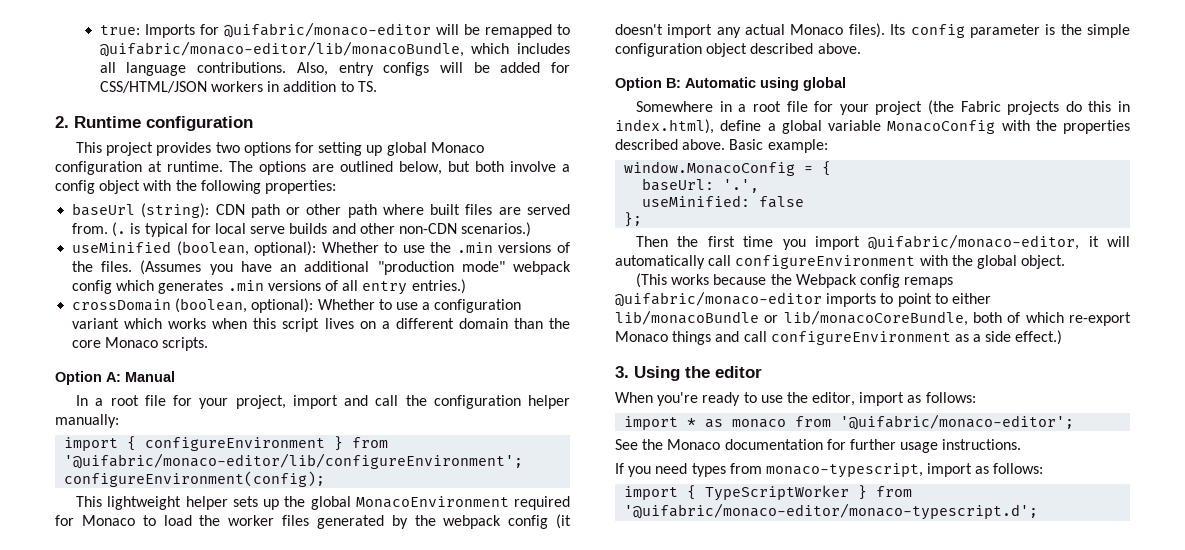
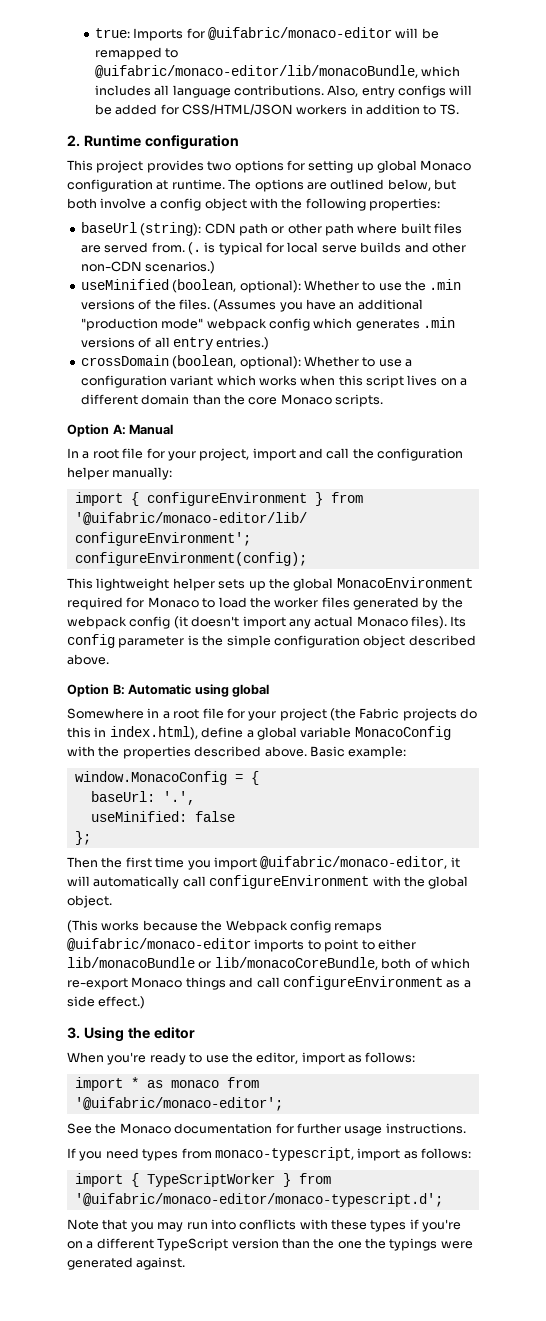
+ Note that you may run into conflicts with these types if you're on a different TypeScript version than the one the typings were generated against.

